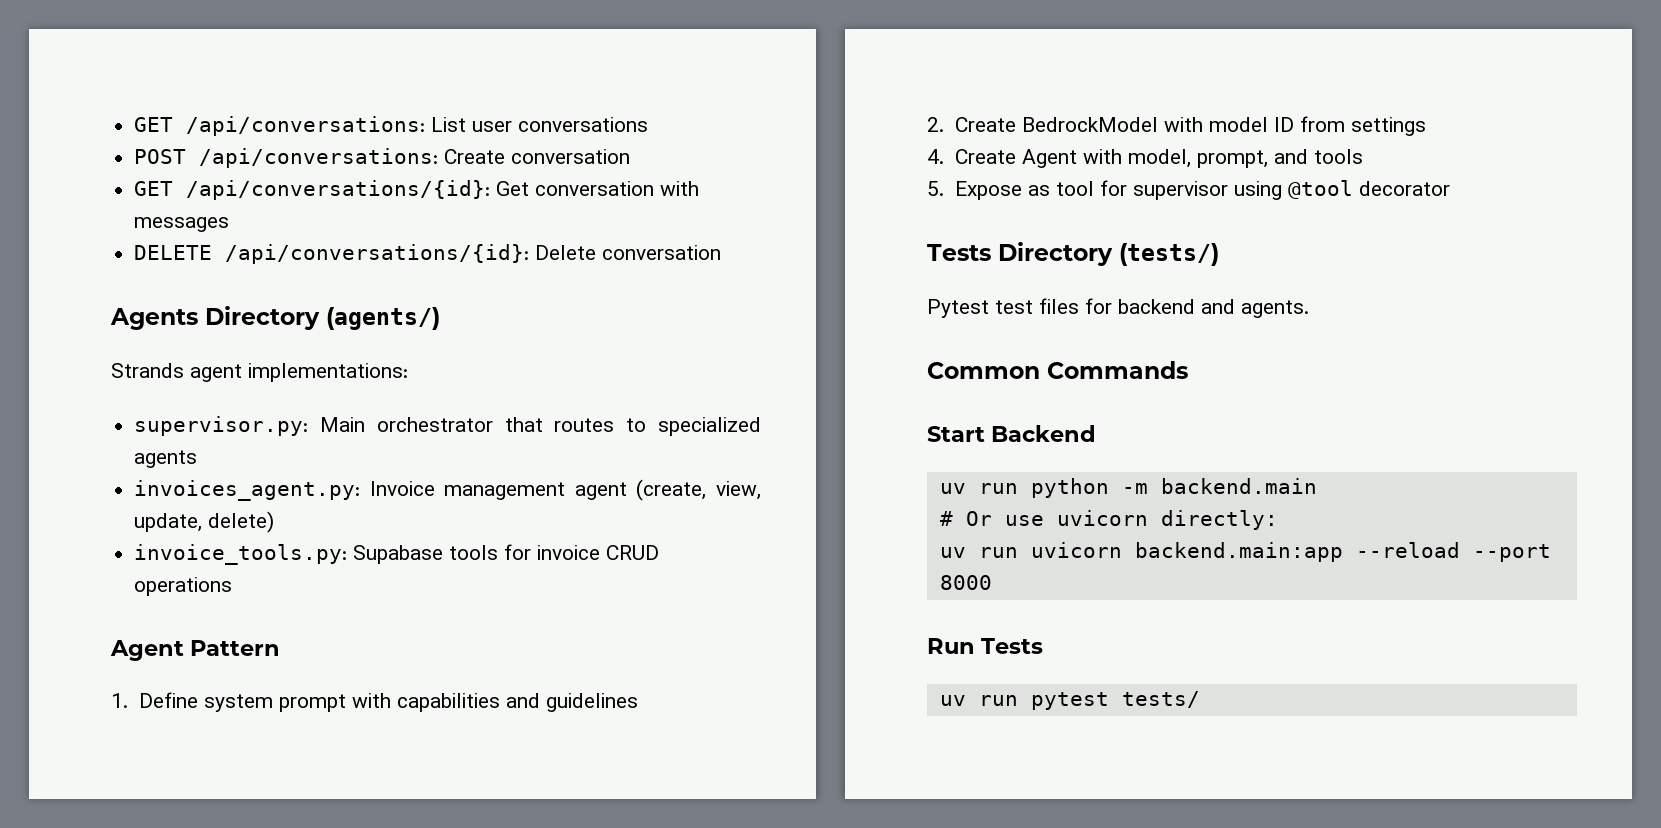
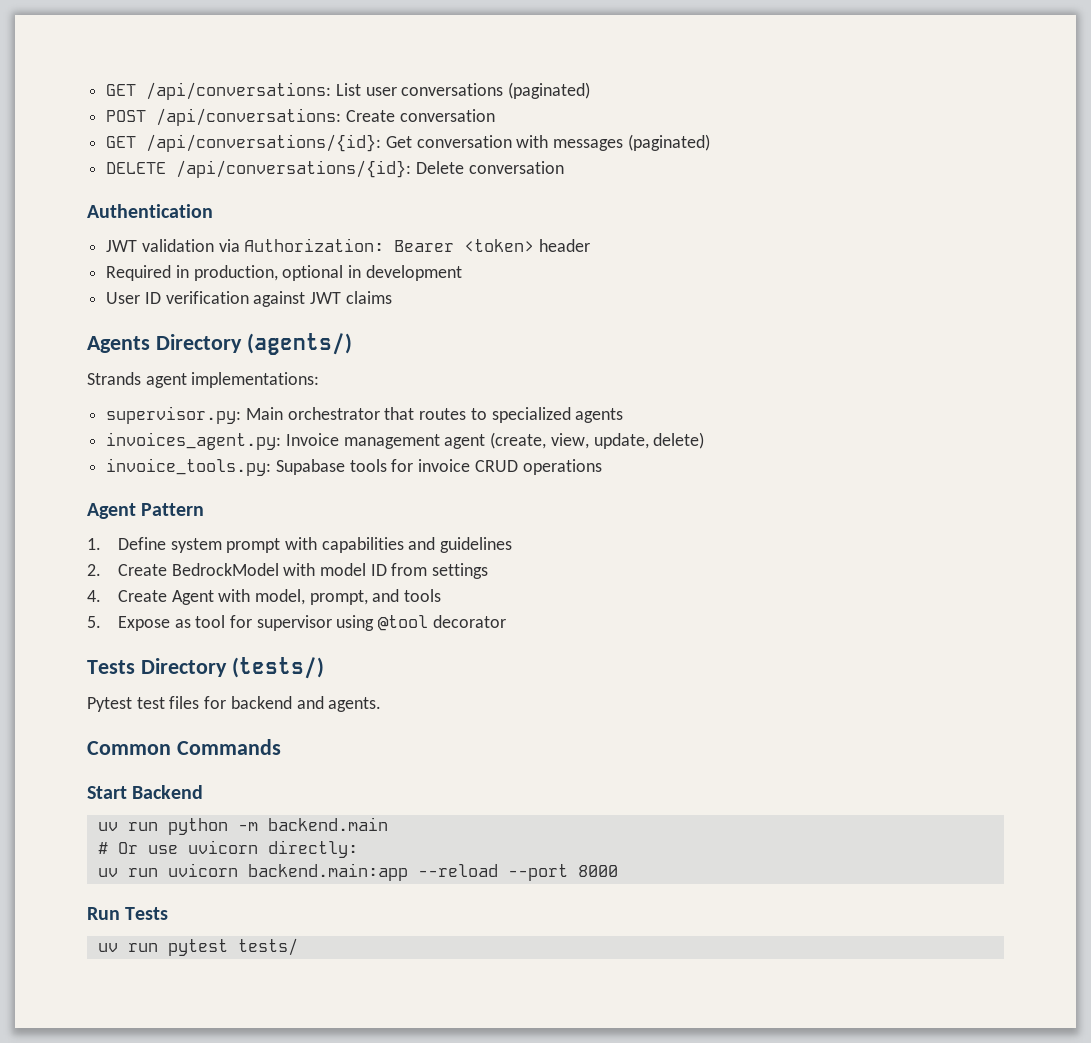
- GET /api/conversations: List user conversations
+ GET /api/conversations: List user conversations (paginated)
- GET /api/conversations/{id}: Get conversation with messages
+ GET /api/conversations/{id}: Get conversation with messages (paginated)
+ Authentication
+ JWT validation via Authorization: Bearer <token> header
+ Required in production, optional in development
+ User ID verification against JWT claims

